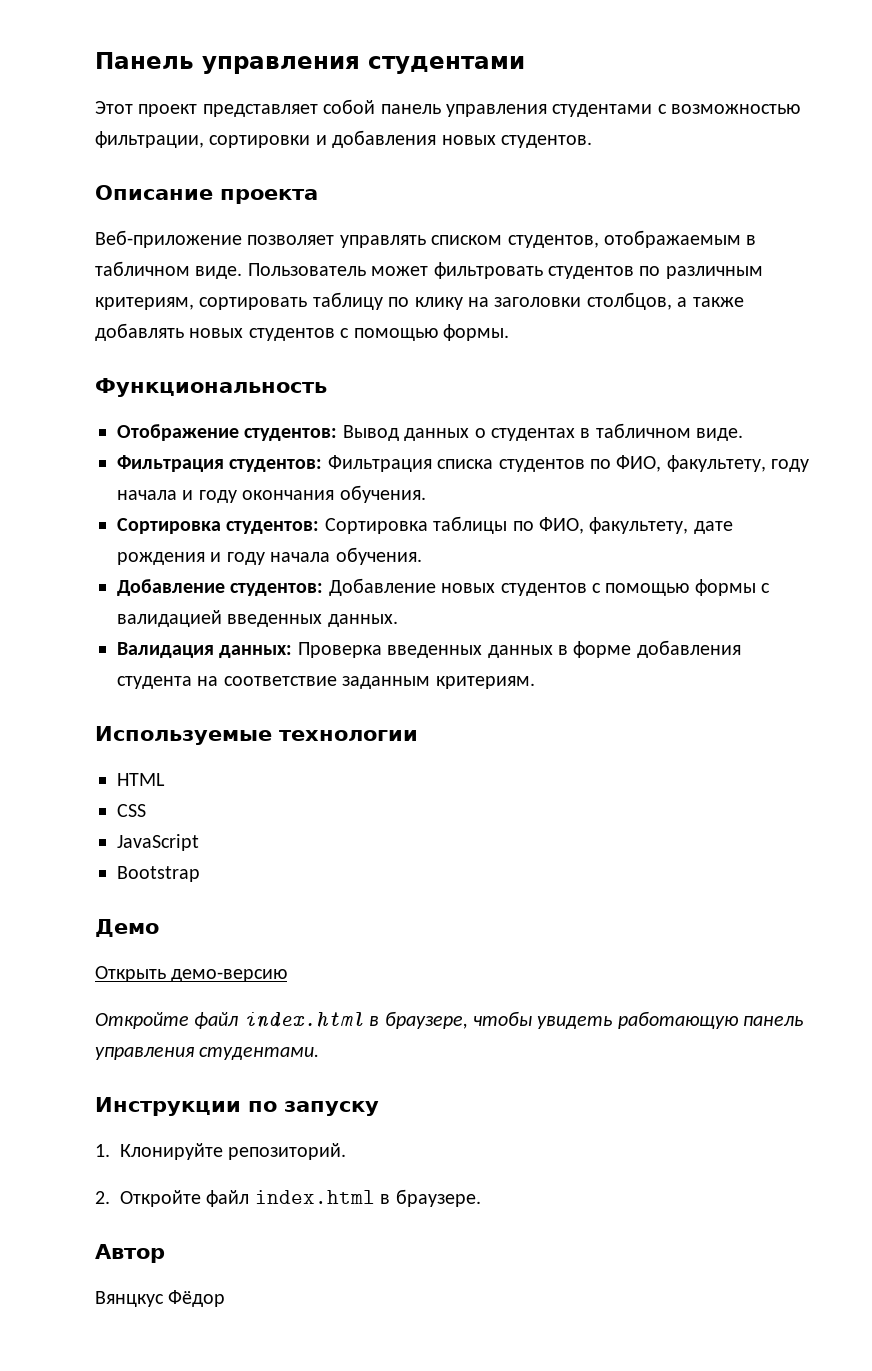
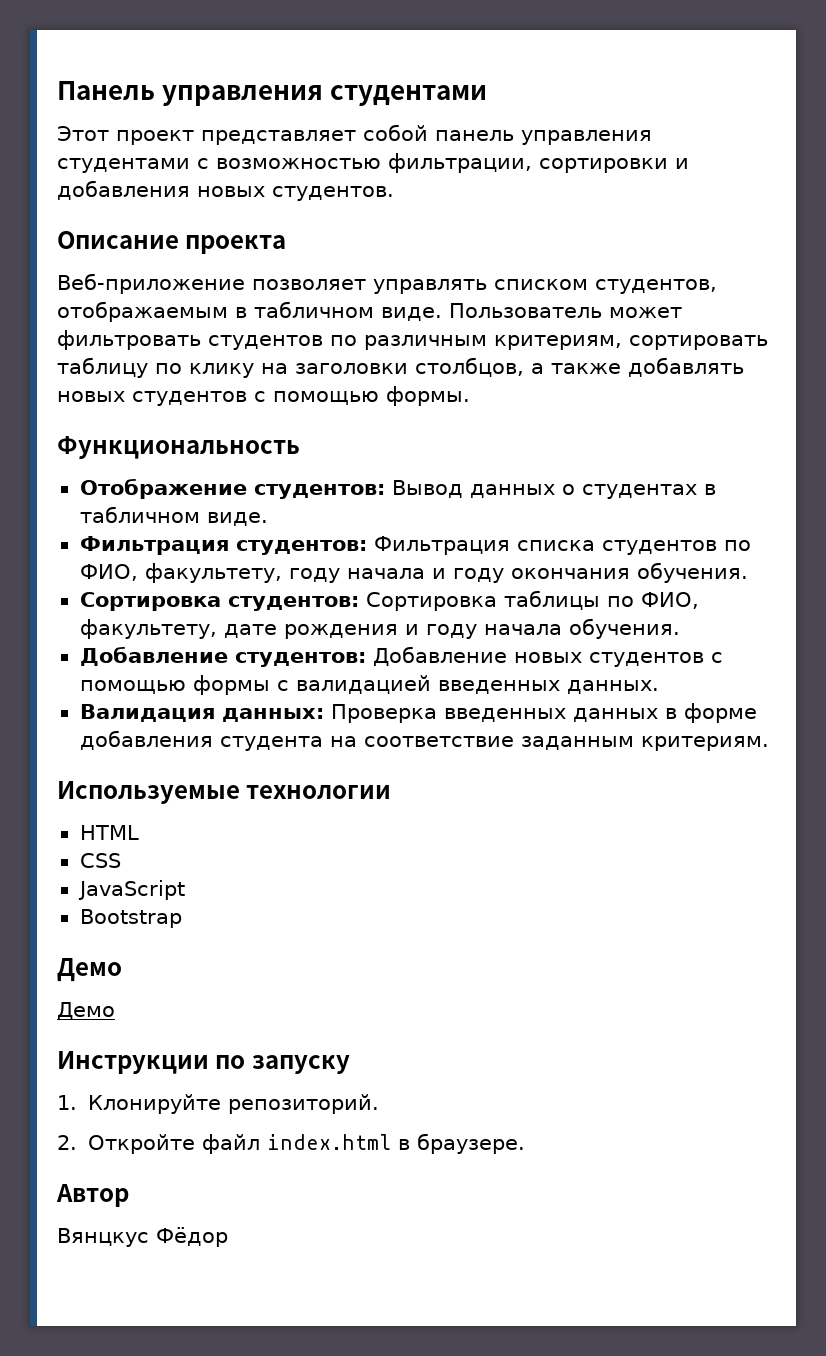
  Bootstrap
  Демо
- Открыть демо-версию
- Откройте файл index.html в браузере, чтобы увидеть работающую панель управления студентами.
+ Демо

